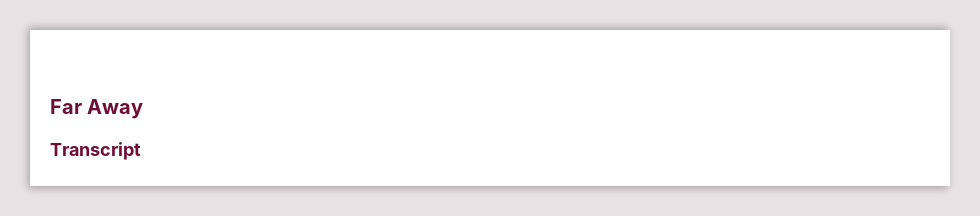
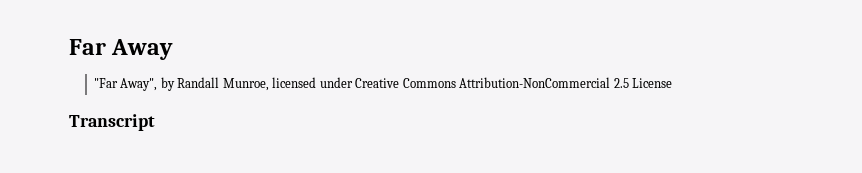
+ "Far Away", by Randall Munroe, licensed under Creative Commons Attribution-NonCommercial 2.5 License

